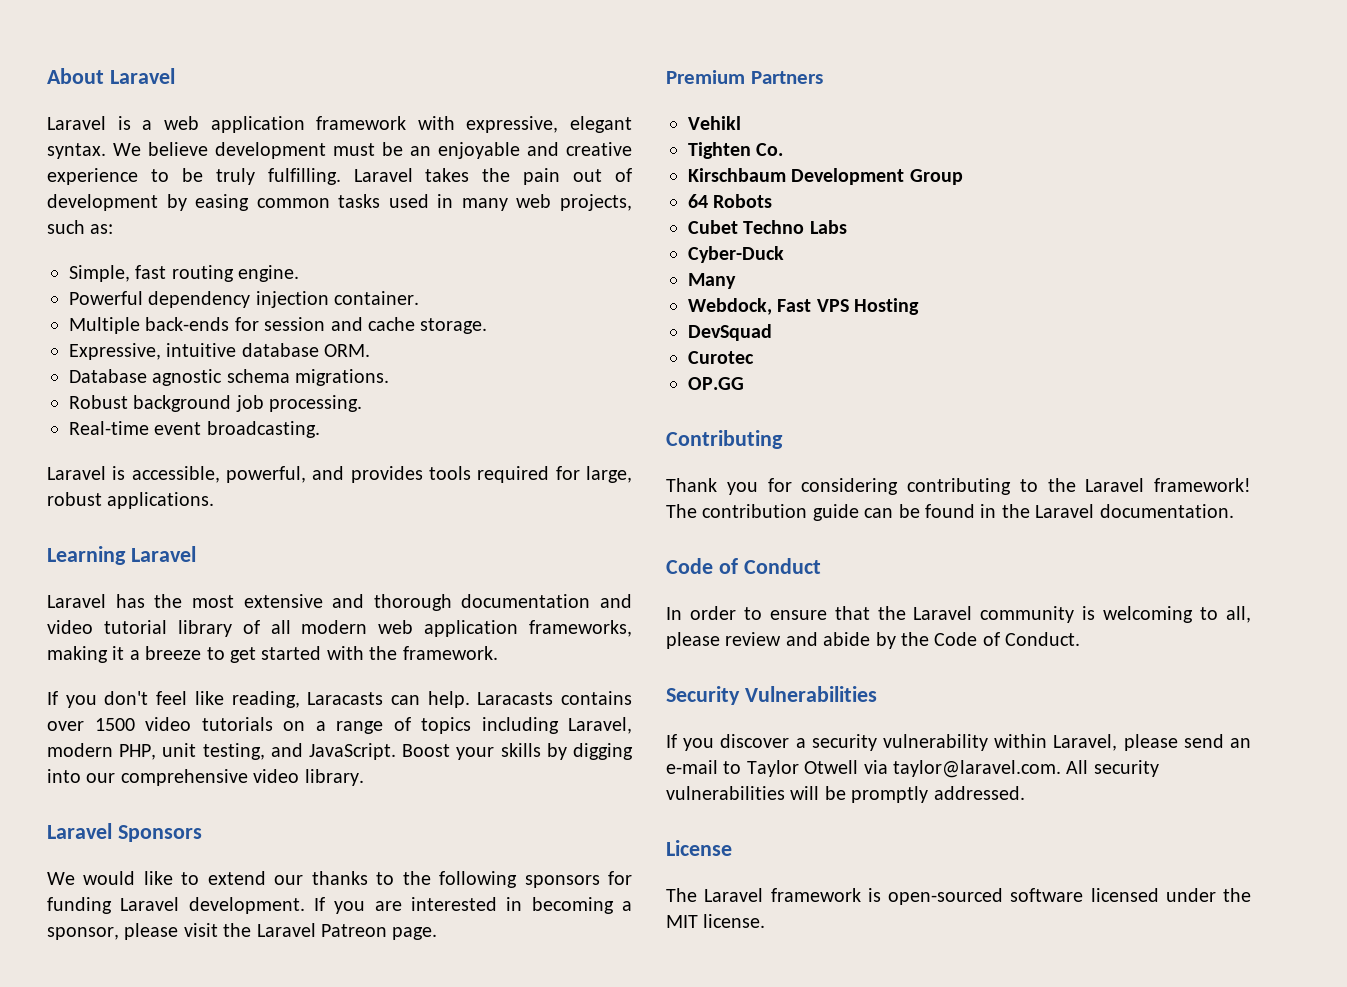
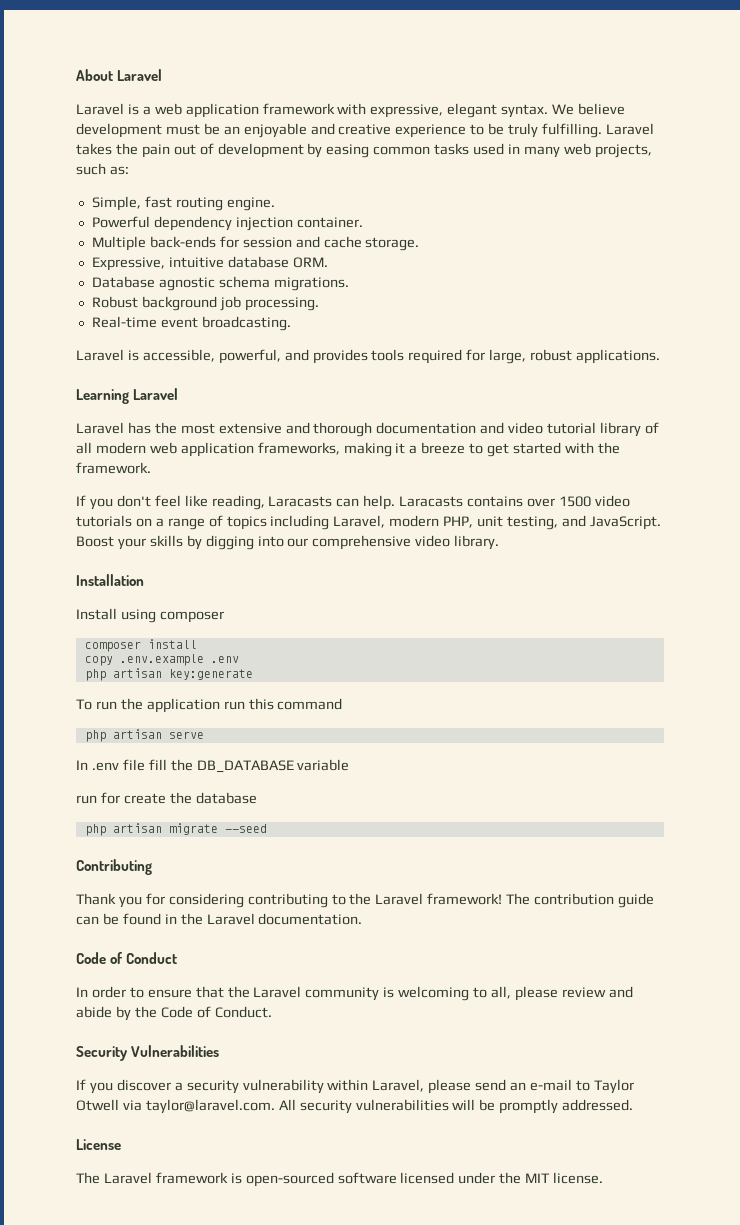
- Laravel Sponsors
- We would like to extend our thanks to the following sponsors for funding Laravel development. If you are interested in becoming a sponsor, please visit the Laravel Patreon page.
- Premium Partners
- Vehikl
- Tighten Co.
- Kirschbaum Development Group
- 64 Robots
- Cubet Techno Labs
- Cyber-Duck
- Many
- Webdock, Fast VPS Hosting
- DevSquad
- Curotec
- OP.GG
+ Installation
+ Install using composer
+ composer install
+ copy .env.example .env
+ php artisan key:generate
+ To run the application run this command
+ php artisan serve
+ In .env file fill the DB_DATABASE variable
+ run for create the database
+ php artisan migrate --seed

